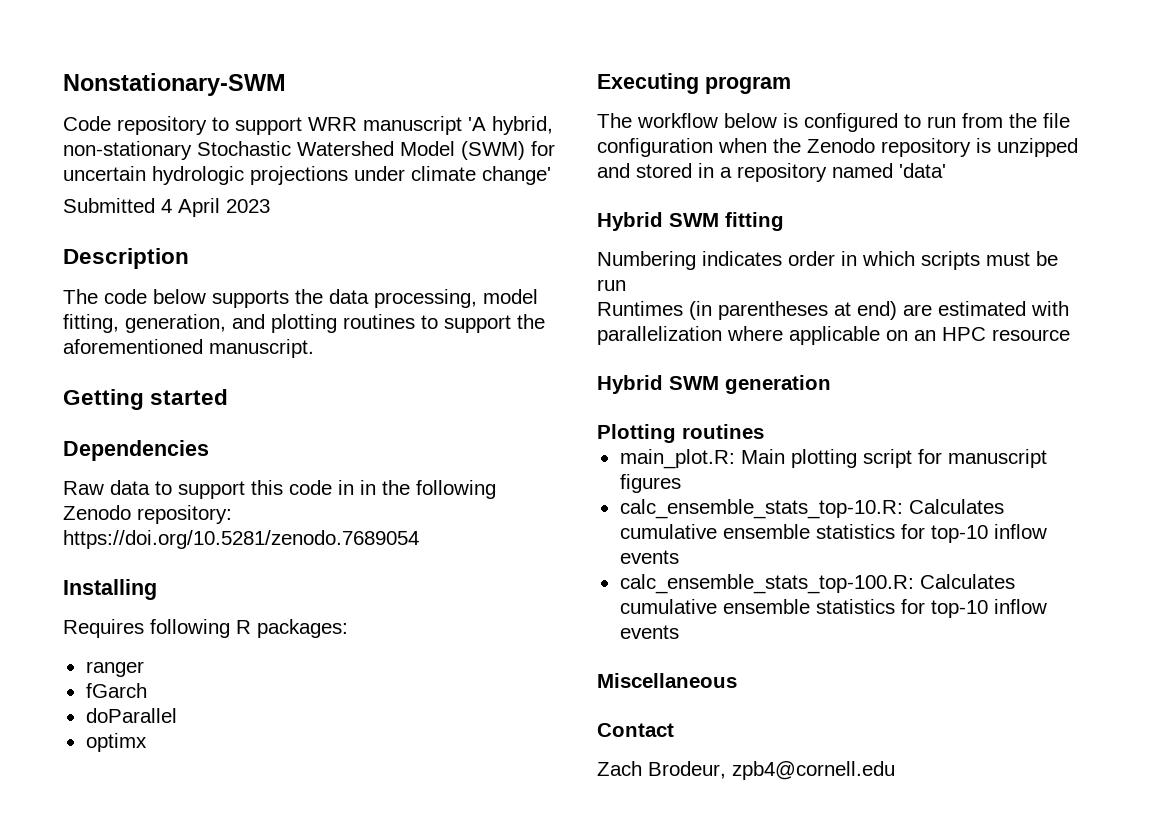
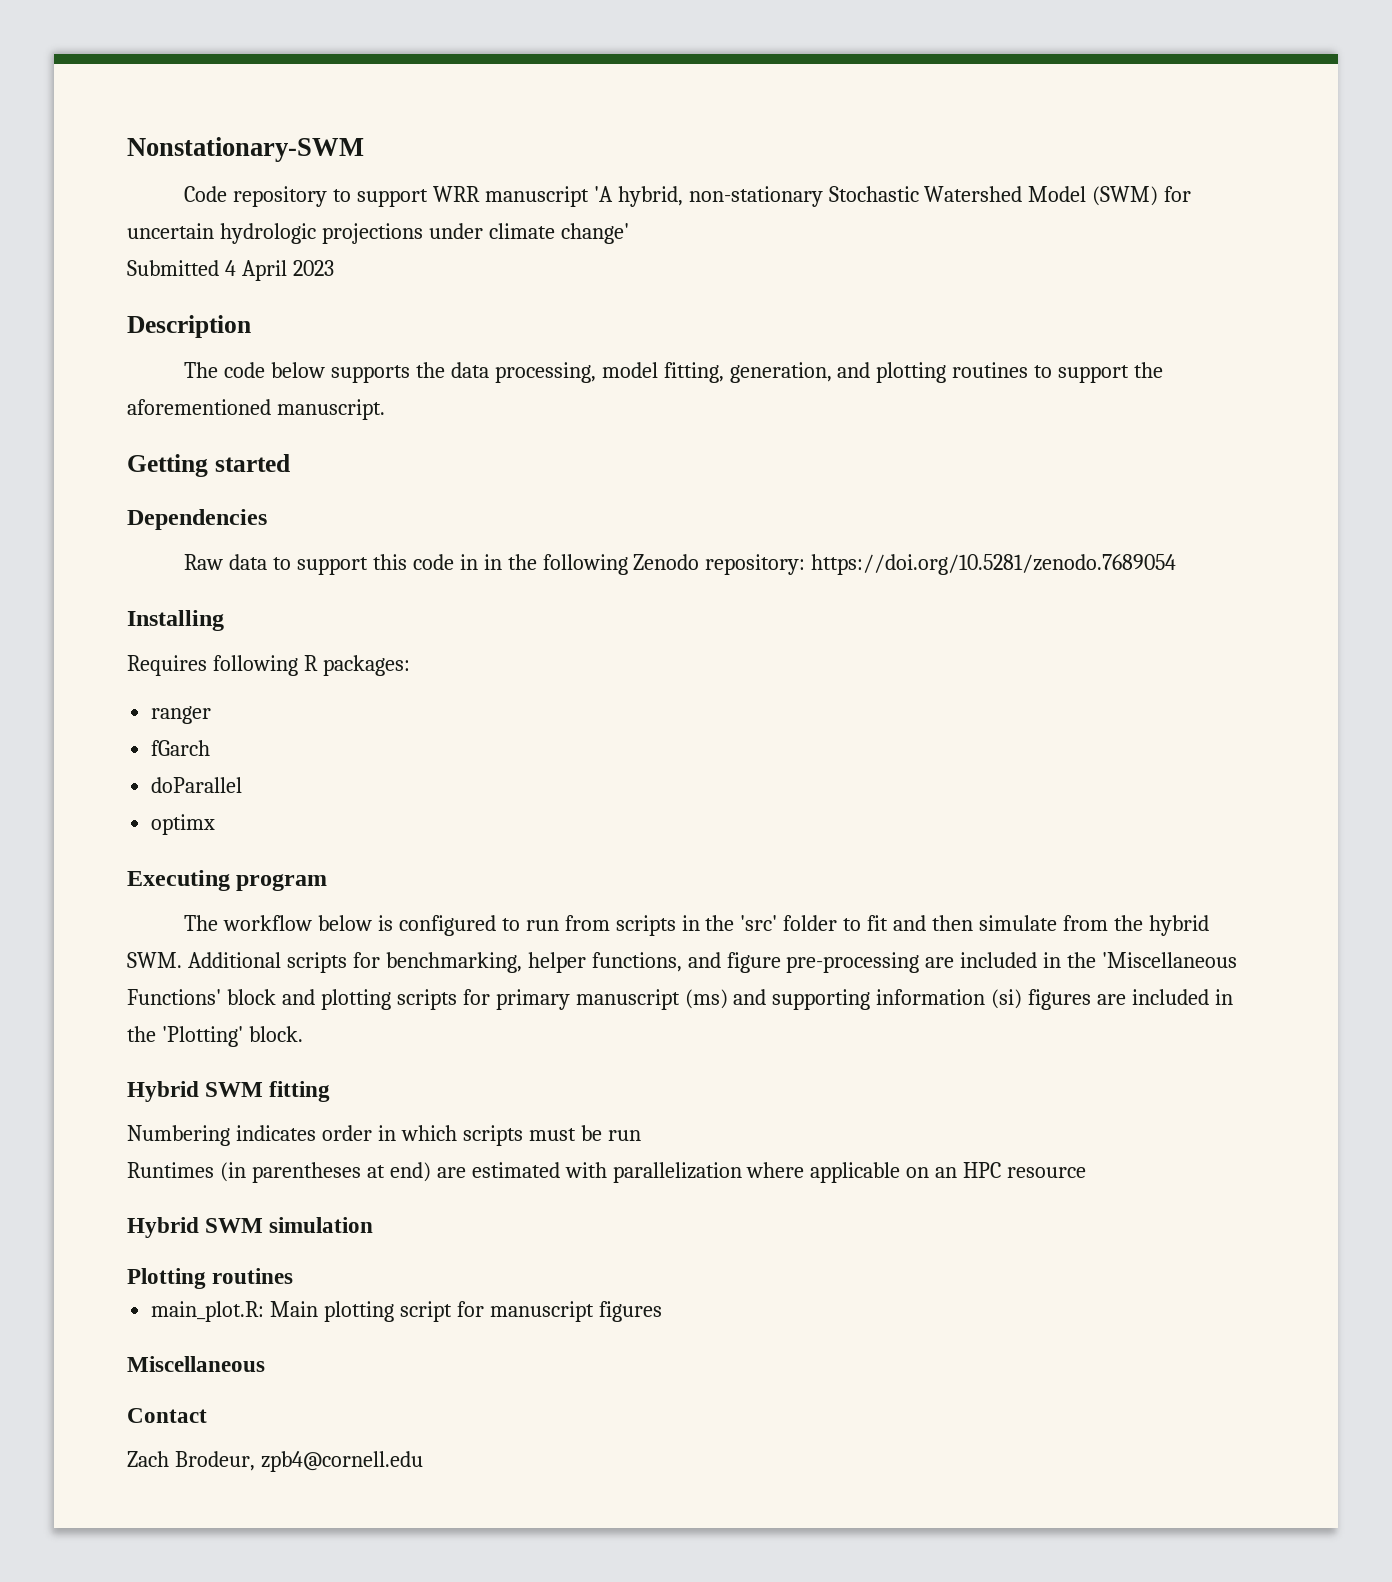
- The workflow below is configured to run from the file configuration when the Zenodo repository is unzipped and stored in a repository named 'data'
+ The workflow below is configured to run from scripts in the 'src' folder to fit and then simulate from the hybrid SWM. Additional scripts for benchmarking, helper functions, and figure pre-processing are included in the 'Miscellaneous Functions' block and plotting scripts for primary manuscript (ms) and supporting information (si) figures are included in the 'Plotting' block.
- Hybrid SWM generation
+ Hybrid SWM simulation
- calc_ensemble_stats_top-10.R: Calculates cumulative ensemble statistics for top-10 inflow events
- calc_ensemble_stats_top-100.R: Calculates cumulative ensemble statistics for top-10 inflow events

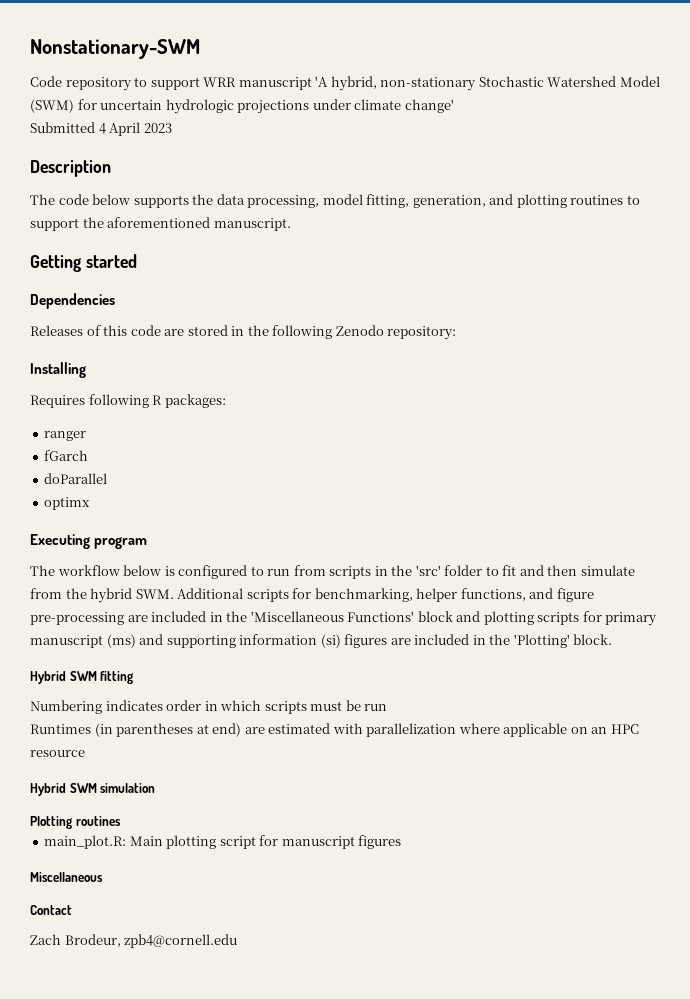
- Raw data to support this code in in the following Zenodo repository: https://doi.org/10.5281/zenodo.7689054
+ Releases of this code are stored in the following Zenodo repository:

